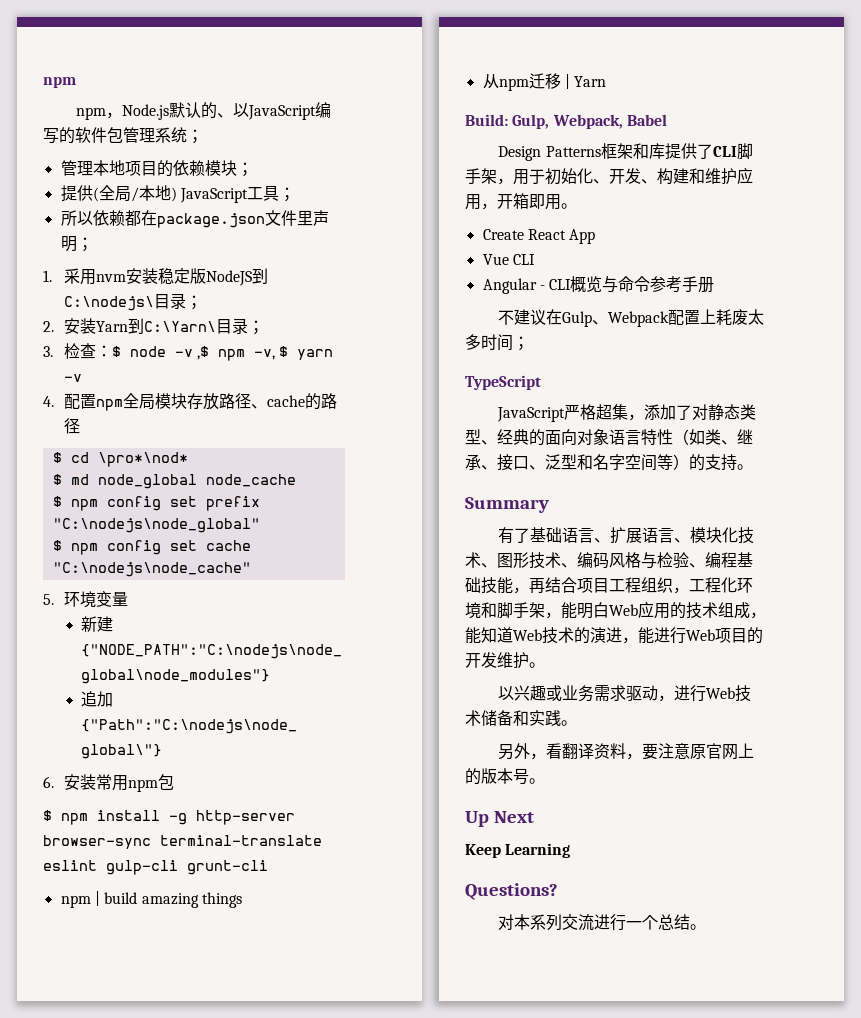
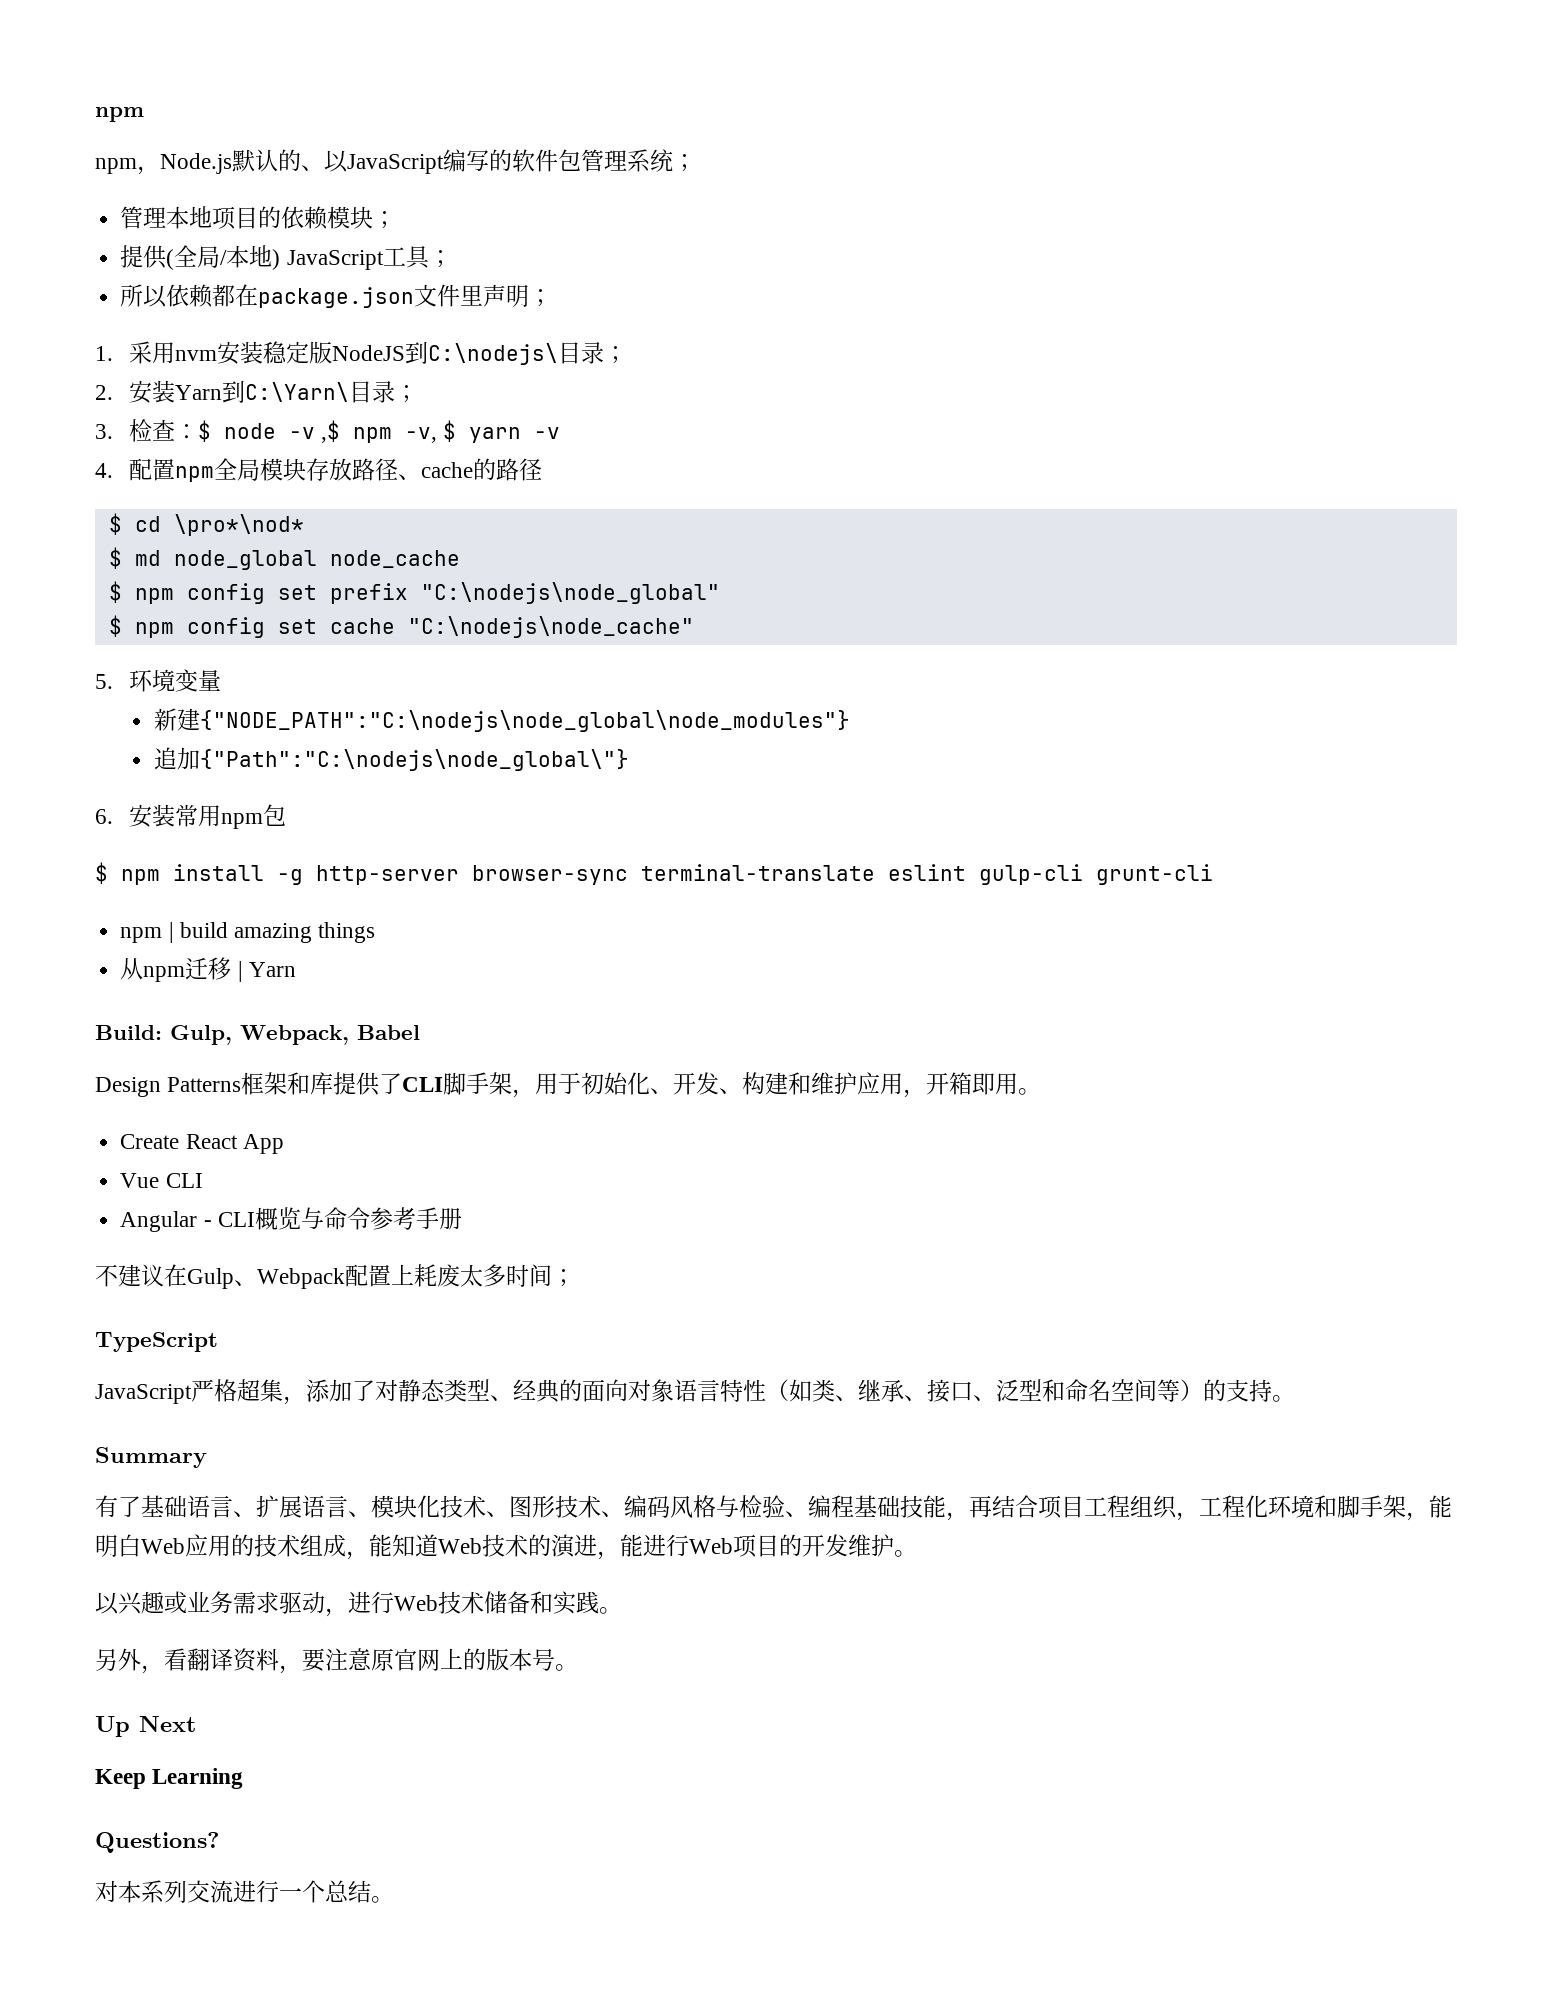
- JavaScript严格超集，添加了对静态类型、经典的面向对象语言特性（如类、继承、接口、泛型和名字空间等）的支持。
+ JavaScript严格超集，添加了对静态类型、经典的面向对象语言特性（如类、继承、接口、泛型和命名空间等）的支持。

